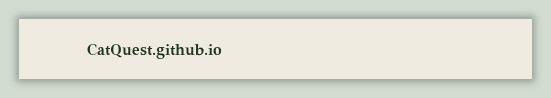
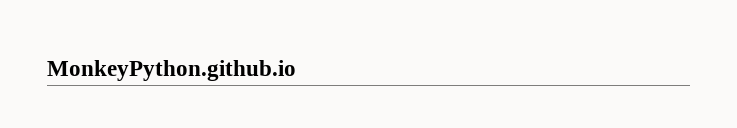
- CatQuest.github.io
+ MonkeyPython.github.io

